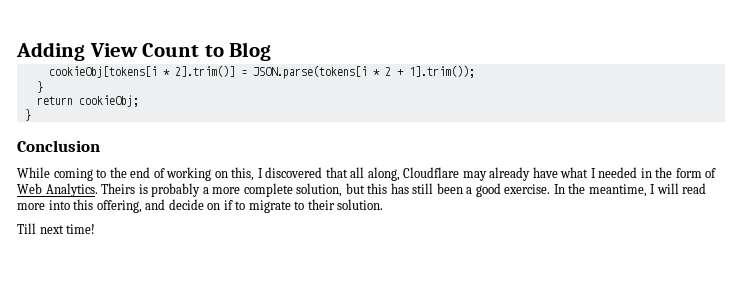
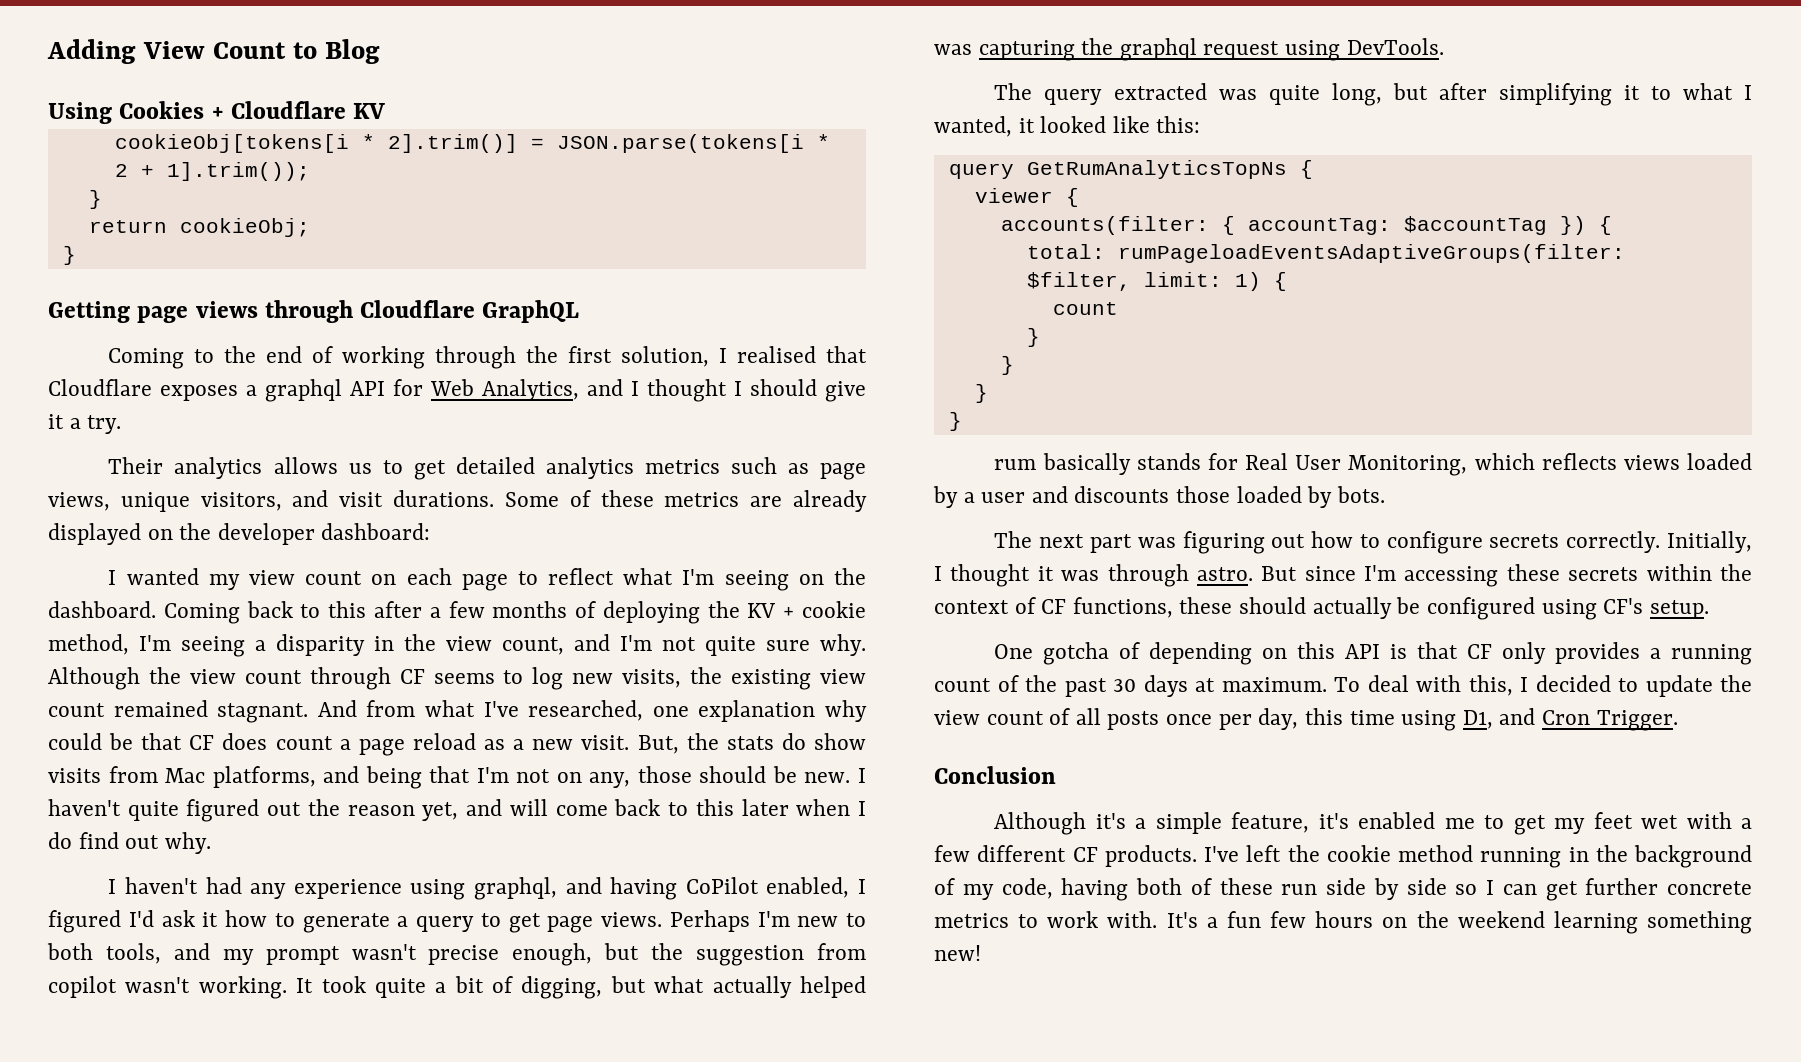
+ Using Cookies + Cloudflare KV
+ Getting page views through Cloudflare GraphQL
+ Coming to the end of working through the first solution, I realised that Cloudflare exposes a graphql API for Web Analytics, and I thought I should give it a try.
+ Their analytics allows us to get detailed analytics metrics such as page views, unique visitors, and visit durations. Some of these metrics are already displayed on the developer dashboard:
+ I wanted my view count on each page to reflect what I'm seeing on the dashboard. Coming back to this after a few months of deploying the KV + cookie method, I'm seeing a disparity in the view count, and I'm not quite sure why. Although the view count through CF seems to log new visits, the existing view count remained stagnant. And from what I've researched, one explanation why could be that CF does count a page reload as a new visit. But, the stats do show visits from Mac platforms, and being that I'm not on any, those should be new. I haven't quite figured out the reason yet, and will come back to this later when I do find out why.
+ I haven't had any experience using graphql, and having CoPilot enabled, I figured I'd ask it how to generate a query to get page views. Perhaps I'm new to both tools, and my prompt wasn't precise enough, but the suggestion from copilot wasn't working. It took quite a bit of digging, but what actually helped was capturing the graphql request using DevTools.
+ The query extracted was quite long, but after simplifying it to what I wanted, it looked like this:
+ query GetRumAnalyticsTopNs {
+ viewer {
+ accounts(filter: { accountTag: $accountTag }) {
+ total: rumPageloadEventsAdaptiveGroups(filter: $filter, limit: 1) {
+ count
+ }
+ }
+ }
+ }
+ rum basically stands for Real User Monitoring, which reflects views loaded by a user and discounts those loaded by bots.
+ The next part was figuring out how to configure secrets correctly. Initially, I thought it was through astro. But since I'm accessing these secrets within the context of CF functions, these should actually be configured using CF's setup.
+ One gotcha of depending on this API is that CF only provides a running count of the past 30 days at maximum. To deal with this, I decided to update the view count of all posts once per day, this time using D1, and Cron Trigger.
  Conclusion
- While coming to the end of working on this, I discovered that all along, Cloudflare may already have what I needed in the form of Web Analytics. Theirs is probably a more complete solution, but this has still been a good exercise. In the meantime, I will read more into this offering, and decide on if to migrate to their solution.
- Till next time!
+ Although it's a simple feature, it's enabled me to get my feet wet with a few different CF products. I've left the cookie method running in the background of my code, having both of these run side by side so I can get further concrete metrics to work with. It's a fun few hours on the weekend learning something new!

